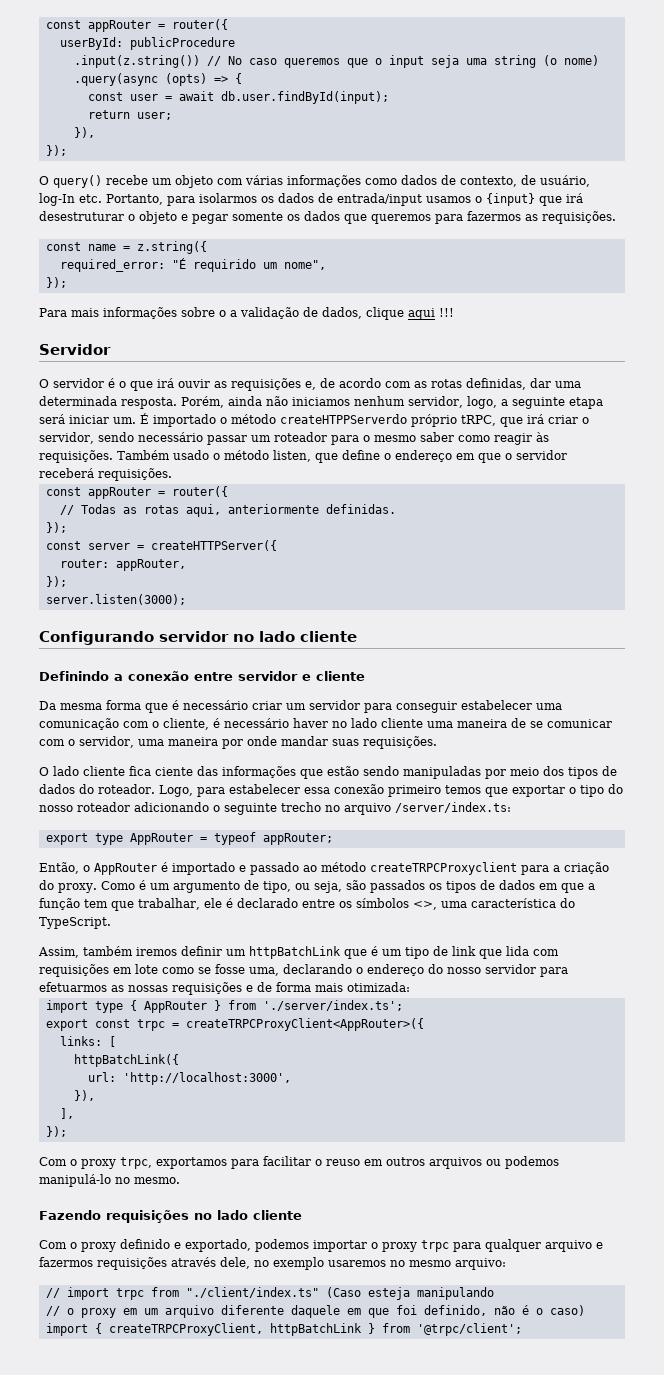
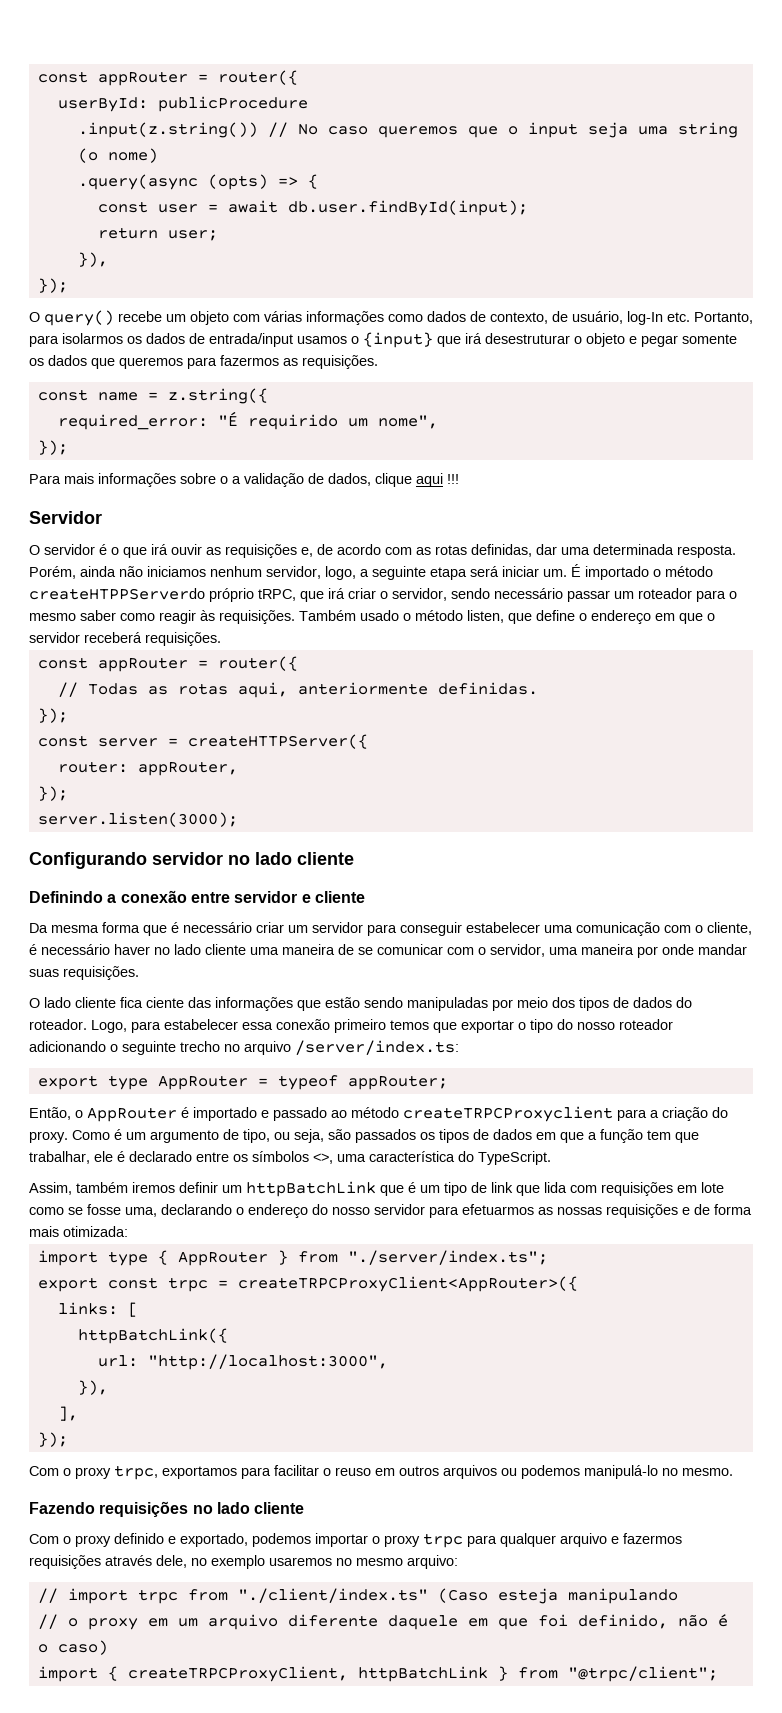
- import type { AppRouter } from './server/index.ts';
+ import type { AppRouter } from "./server/index.ts";
- url: 'http://localhost:3000',
+ url: "http://localhost:3000",
- import { createTRPCProxyClient, httpBatchLink } from '@trpc/client';
+ import { createTRPCProxyClient, httpBatchLink } from "@trpc/client";

